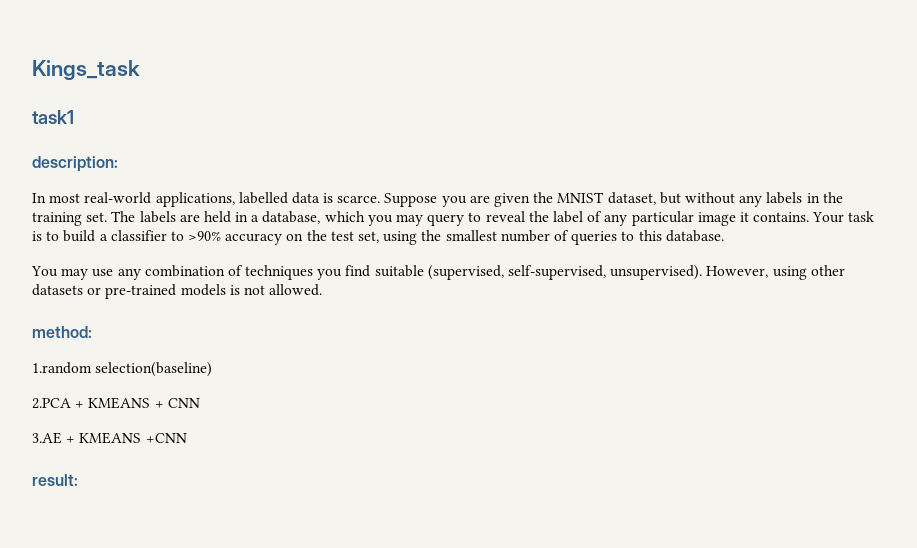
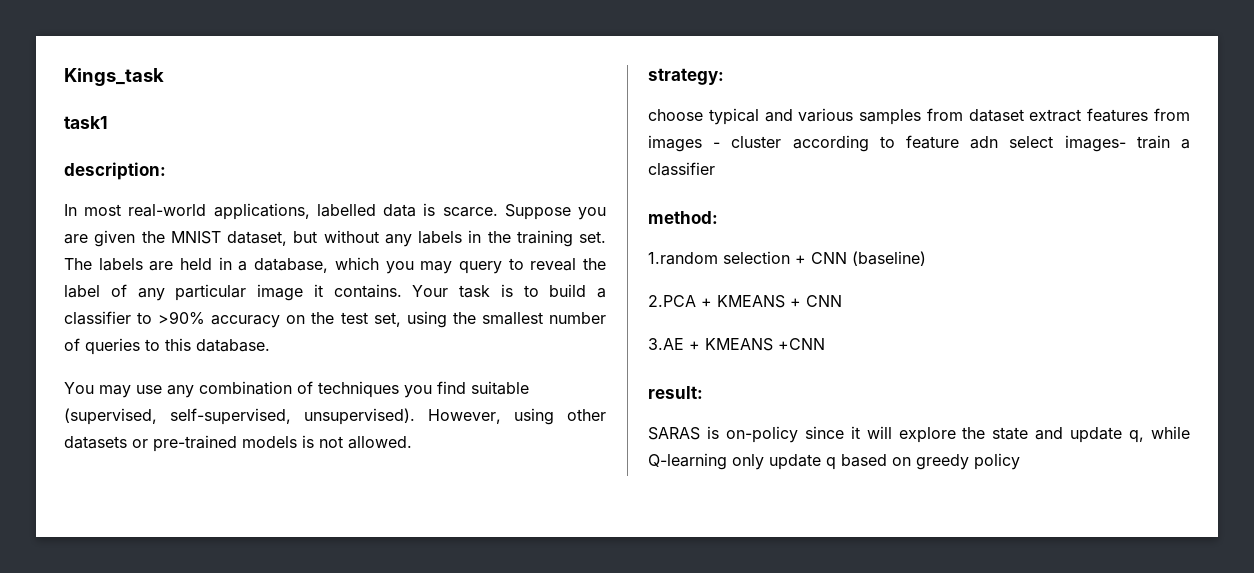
+ strategy:
+ choose typical and various samples from dataset extract features from images - cluster according to feature adn select images- train a classifier
  method:
- 1.random selection(baseline)
+ 1.random selection + CNN (baseline)
+ SARAS is on-policy since it will explore the state and update q, while Q-learning only update q based on greedy policy

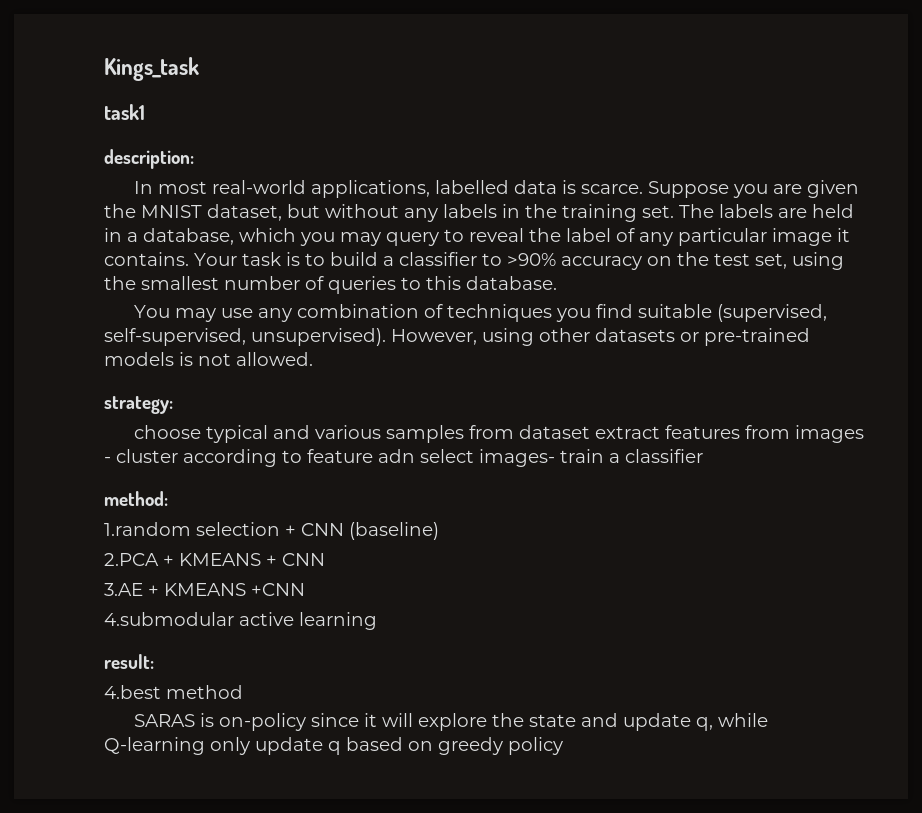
+ 4.submodular active learning
+ 4.best method

